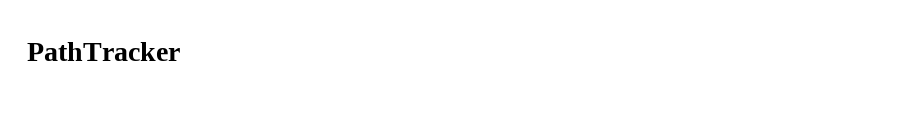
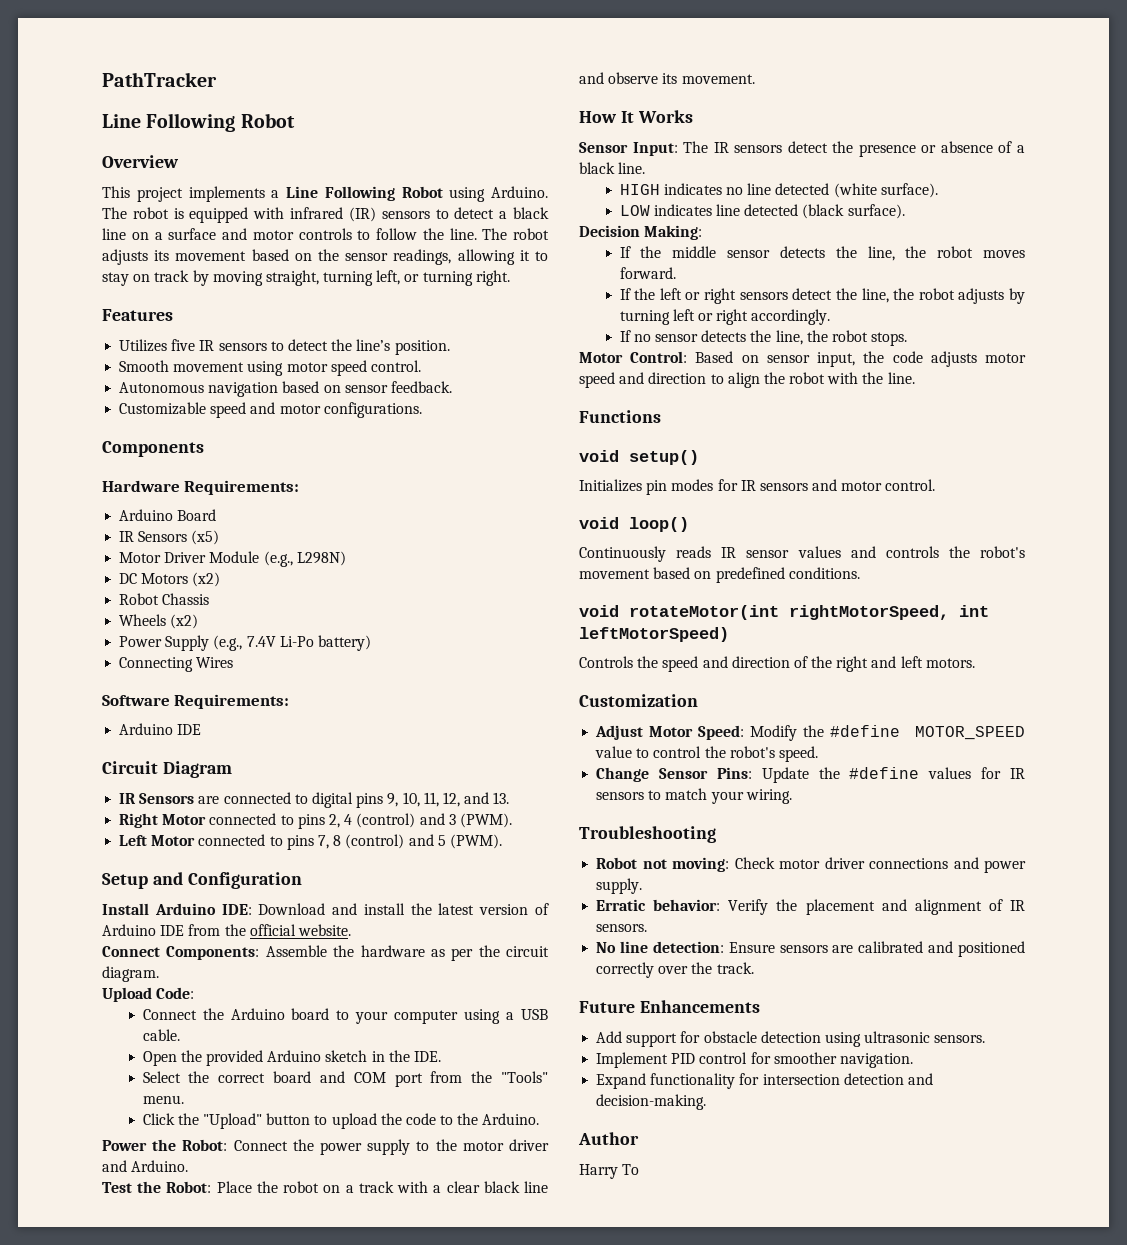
  PathTracker
+ Line Following Robot
+ Overview
+ This project implements a Line Following Robot using Arduino. The robot is equipped with infrared (IR) sensors to detect a black line on a surface and motor controls to follow the line. The robot adjusts its movement based on the sensor readings, allowing it to stay on track by moving straight, turning left, or turning right.
+ Features
+ Utilizes five IR sensors to detect the line’s position.
+ Smooth movement using motor speed control.
+ Autonomous navigation based on sensor feedback.
+ Customizable speed and motor configurations.
+ Components
+ Hardware Requirements:
+ Arduino Board
+ IR Sensors (x5)
+ Motor Driver Module (e.g., L298N)
+ DC Motors (x2)
+ Robot Chassis
+ Wheels (x2)
+ Power Supply (e.g., 7.4V Li-Po battery)
+ Connecting Wires
+ Software Requirements:
+ Arduino IDE
+ Circuit Diagram
+ IR Sensors are connected to digital pins 9, 10, 11, 12, and 13.
+ Right Motor connected to pins 2, 4 (control) and 3 (PWM).
+ Left Motor connected to pins 7, 8 (control) and 5 (PWM).
+ Setup and Configuration
+ Install Arduino IDE: Download and install the latest version of Arduino IDE from the official website.
+ Connect Components: Assemble the hardware as per the circuit diagram.
+ Upload Code:
+ Connect the Arduino board to your computer using a USB cable.
+ Open the provided Arduino sketch in the IDE.
+ Select the correct board and COM port from the "Tools" menu.
+ Click the "Upload" button to upload the code to the Arduino.
+ Power the Robot: Connect the power supply to the motor driver and Arduino.
+ Test the Robot: Place the robot on a track with a clear black line and observe its movement.
+ How It Works
+ Sensor Input: The IR sensors detect the presence or absence of a black line.
+ HIGH indicates no line detected (white surface).
+ LOW indicates line detected (black surface).
+ Decision Making:
+ If the middle sensor detects the line, the robot moves forward.
+ If the left or right sensors detect the line, the robot adjusts by turning left or right accordingly.
+ If no sensor detects the line, the robot stops.
+ Motor Control: Based on sensor input, the code adjusts motor speed and direction to align the robot with the line.
+ Functions
+ void setup()
+ Initializes pin modes for IR sensors and motor control.
+ void loop()
+ Continuously reads IR sensor values and controls the robot's movement based on predefined conditions.
+ void rotateMotor(int rightMotorSpeed, int leftMotorSpeed)
+ Controls the speed and direction of the right and left motors.
+ Customization
+ Adjust Motor Speed: Modify the #define MOTOR_SPEED value to control the robot's speed.
+ Change Sensor Pins: Update the #define values for IR sensors to match your wiring.
+ Troubleshooting
+ Robot not moving: Check motor driver connections and power supply.
+ Erratic behavior: Verify the placement and alignment of IR sensors.
+ No line detection: Ensure sensors are calibrated and positioned correctly over the track.
+ Future Enhancements
+ Add support for obstacle detection using ultrasonic sensors.
+ Implement PID control for smoother navigation.
+ Expand functionality for intersection detection and decision-making.
+ Author
+ Harry To

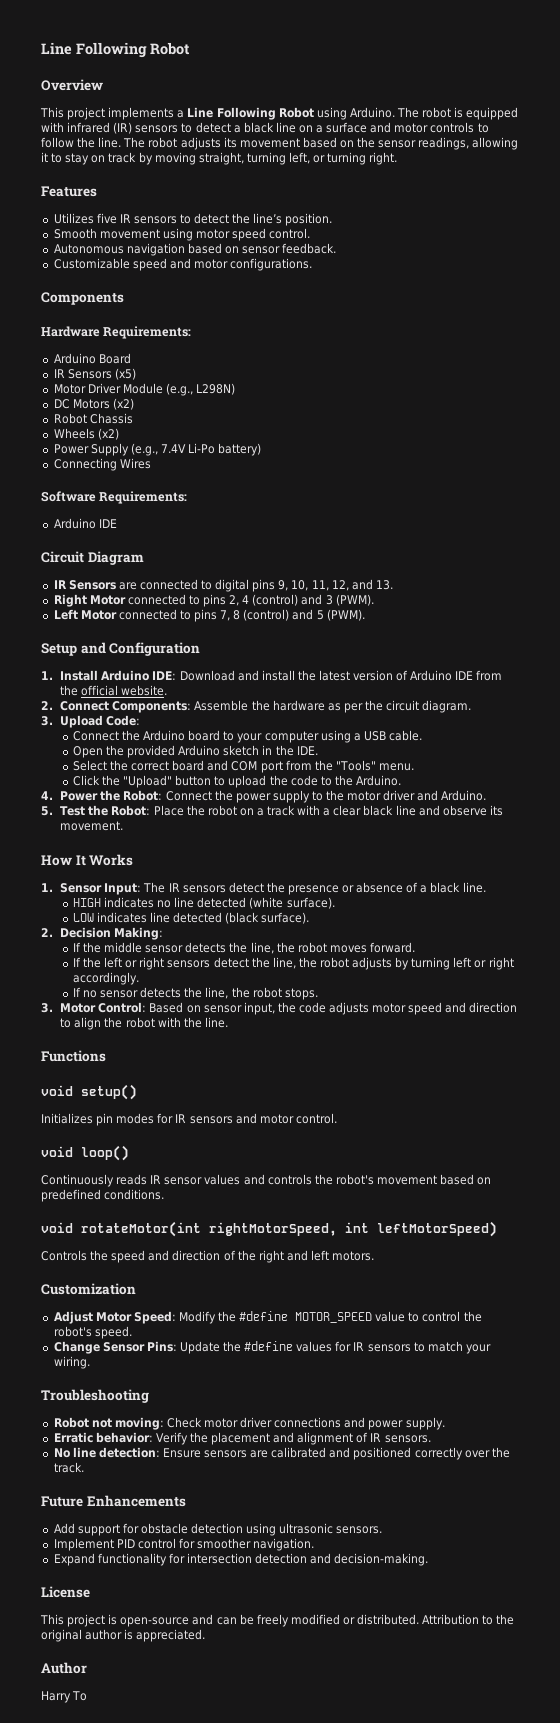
- PathTracker
- Install Arduino IDE: Download and install the latest version of Arduino IDE from the official website.
+ 1. Install Arduino IDE: Download and install the latest version of Arduino IDE from the official website.
- Connect Components: Assemble the hardware as per the circuit diagram.
+ 2. Connect Components: Assemble the hardware as per the circuit diagram.
- Upload Code:
+ 3. Upload Code:
- Power the Robot: Connect the power supply to the motor driver and Arduino.
+ 4. Power the Robot: Connect the power supply to the motor driver and Arduino.
- Test the Robot: Place the robot on a track with a clear black line and observe its movement.
+ 5. Test the Robot: Place the robot on a track with a clear black line and observe its movement.
- Sensor Input: The IR sensors detect the presence or absence of a black line.
+ 1. Sensor Input: The IR sensors detect the presence or absence of a black line.
- Decision Making:
+ 2. Decision Making:
- Motor Control: Based on sensor input, the code adjusts motor speed and direction to align the robot with the line.
+ 3. Motor Control: Based on sensor input, the code adjusts motor speed and direction to align the robot with the line.
+ License
+ This project is open-source and can be freely modified or distributed. Attribution to the original author is appreciated.

